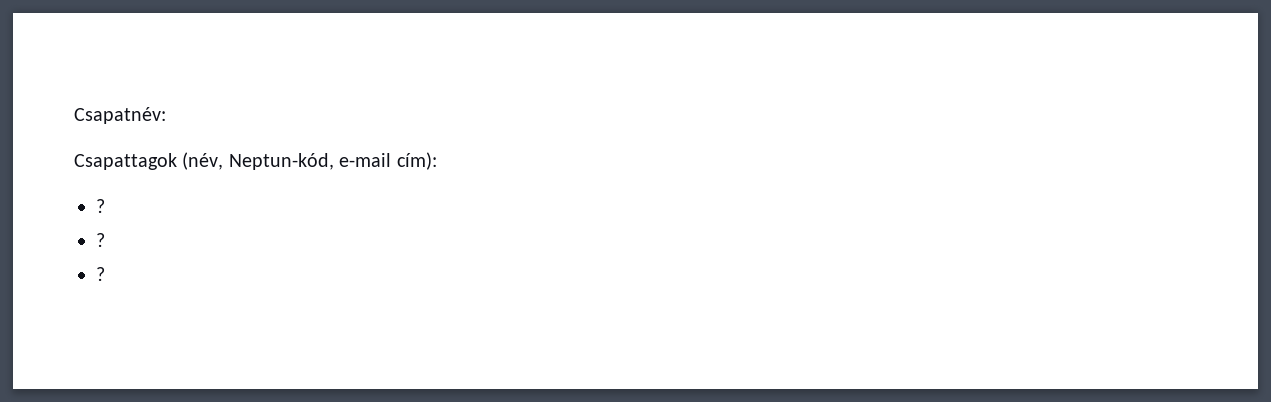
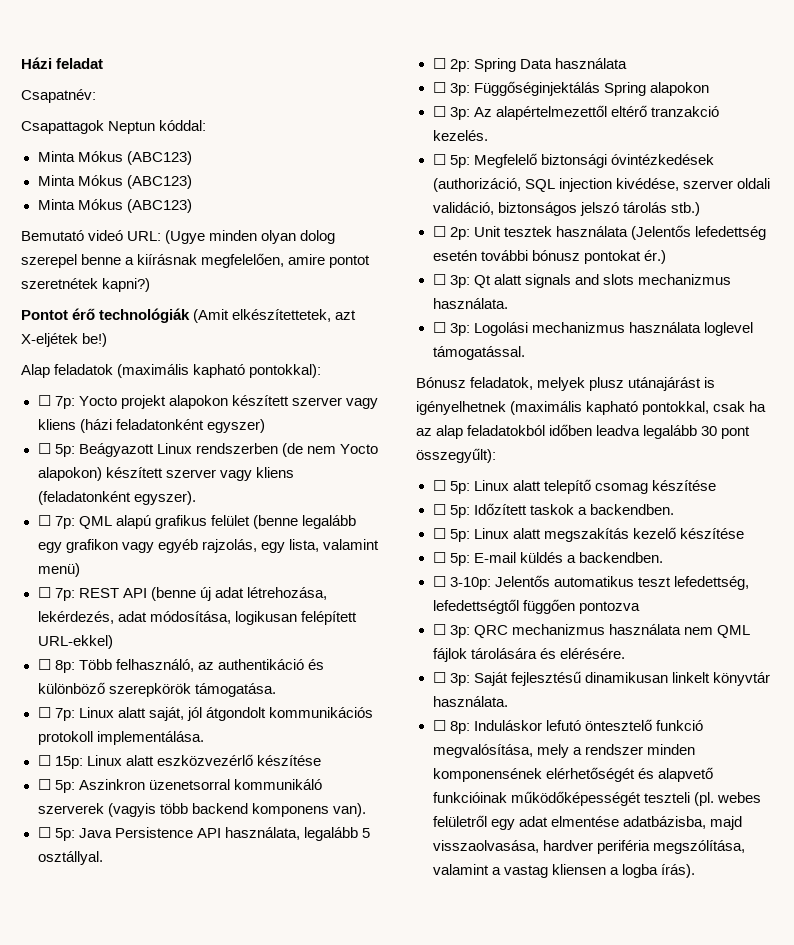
+ Házi feladat
- Csapattagok (név, Neptun-kód, e-mail cím):
- ?
- ?
- ?
+ Csapattagok Neptun kóddal:
+ Minta Mókus (ABC123)
+ Minta Mókus (ABC123)
+ Minta Mókus (ABC123)
+ Bemutató videó URL: (Ugye minden olyan dolog szerepel benne a kiírásnak megfelelően, amire pontot szeretnétek kapni?)
+ Pontot érő technológiák (Amit elkészítettetek, azt X-eljétek be!)
+ Alap feladatok (maximális kapható pontokkal):
+ ☐ 7p: Yocto projekt alapokon készített szerver vagy kliens (házi feladatonként egyszer)
+ ☐ 5p: Beágyazott Linux rendszerben (de nem Yocto alapokon) készített szerver vagy kliens (feladatonként egyszer).
+ ☐ 7p: QML alapú grafikus felület (benne legalább egy grafikon vagy egyéb rajzolás, egy lista, valamint menü)
+ ☐ 7p: REST API (benne új adat létrehozása, lekérdezés, adat módosítása, logikusan felépített URL-ekkel)
+ ☐ 8p: Több felhasználó, az authentikáció és különböző szerepkörök támogatása.
+ ☐ 7p: Linux alatt saját, jól átgondolt kommunikációs protokoll implementálása.
+ ☐ 15p: Linux alatt eszközvezérlő készítése
+ ☐ 5p: Aszinkron üzenetsorral kommunikáló szerverek (vagyis több backend komponens van).
+ ☐ 5p: Java Persistence API használata, legalább 5 osztállyal.
+ ☐ 2p: Spring Data használata
+ ☐ 3p: Függőséginjektálás Spring alapokon
+ ☐ 3p: Az alapértelmezettől eltérő tranzakció kezelés.
+ ☐ 5p: Megfelelő biztonsági óvintézkedések (authorizáció, SQL injection kivédése, szerver oldali validáció, biztonságos jelszó tárolás stb.)
+ ☐ 2p: Unit tesztek használata (Jelentős lefedettség esetén további bónusz pontokat ér.)
+ ☐ 3p: Qt alatt signals and slots mechanizmus használata.
+ ☐ 3p: Logolási mechanizmus használata loglevel támogatással.
+ Bónusz feladatok, melyek plusz utánajárást is igényelhetnek (maximális kapható pontokkal, csak ha az alap feladatokból időben leadva legalább 30 pont összegyűlt):
+ ☐ 5p: Linux alatt telepítő csomag készítése
+ ☐ 5p: Időzített taskok a backendben.
+ ☐ 5p: Linux alatt megszakítás kezelő készítése
+ ☐ 5p: E-mail küldés a backendben.
+ ☐ 3-10p: Jelentős automatikus teszt lefedettség, lefedettségtől függően pontozva
+ ☐ 3p: QRC mechanizmus használata nem QML fájlok tárolására és elérésére.
+ ☐ 3p: Saját fejlesztésű dinamikusan linkelt könyvtár használata.
+ ☐ 8p: Induláskor lefutó öntesztelő funkció megvalósítása, mely a rendszer minden komponensének elérhetőségét és alapvető funkcióinak működőképességét teszteli (pl. webes felületről egy adat elmentése adatbázisba, majd visszaolvasása, hardver periféria megszólítása, valamint a vastag kliensen a logba írás).

